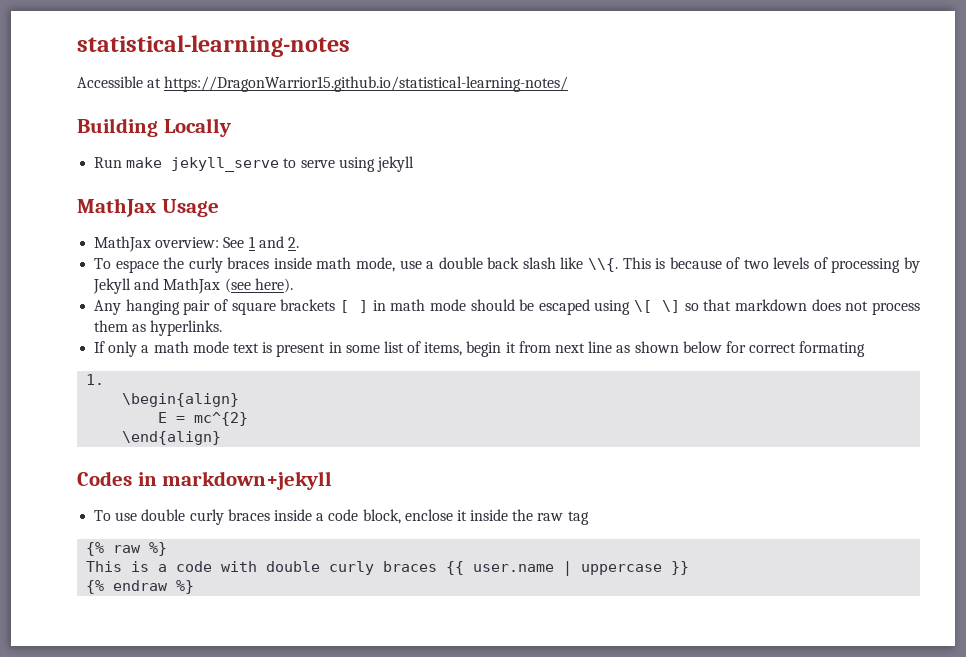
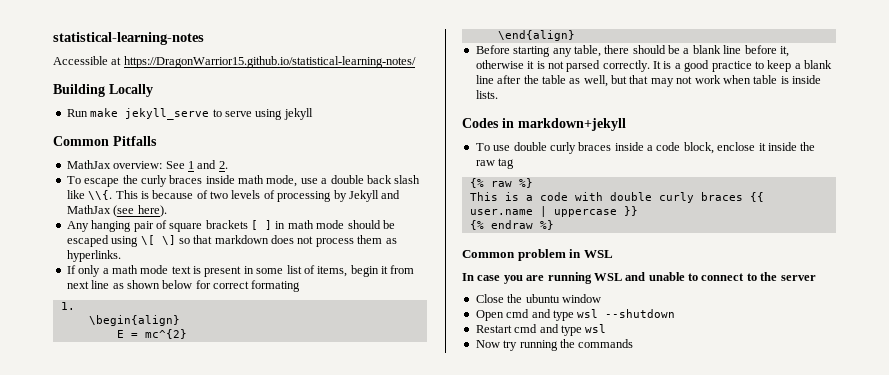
- MathJax Usage
+ Common Pitfalls
- To espace the curly braces inside math mode, use a double back slash like \\{.
+ To escape the curly braces inside math mode, use a double back slash like \\{.
+ Before starting any table, there should be a blank line before it, otherwise it is not parsed correctly. It is a good practice to keep a blank line after the table as well, but that may not work when table is inside lists.
+ Common problem in WSL
+ In case you are running WSL and unable to connect to the server
+ Close the ubuntu window
+ Open cmd and type wsl --shutdown
+ Restart cmd and type wsl
+ Now try running the commands

